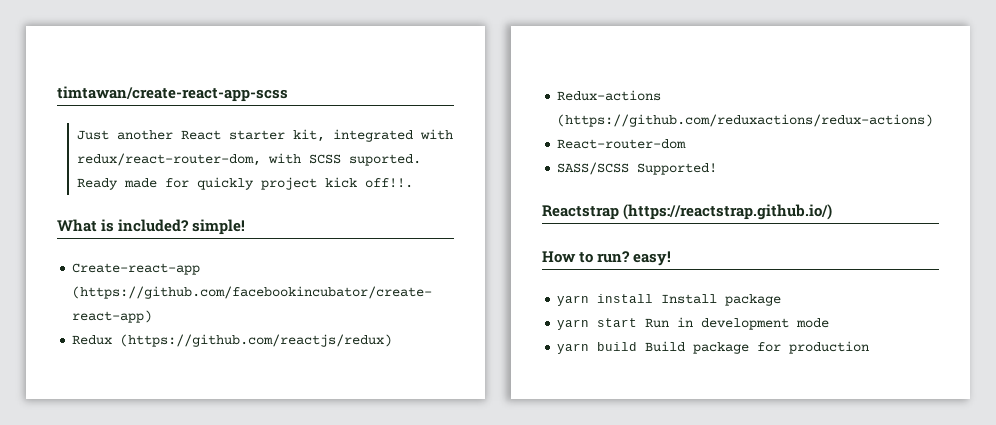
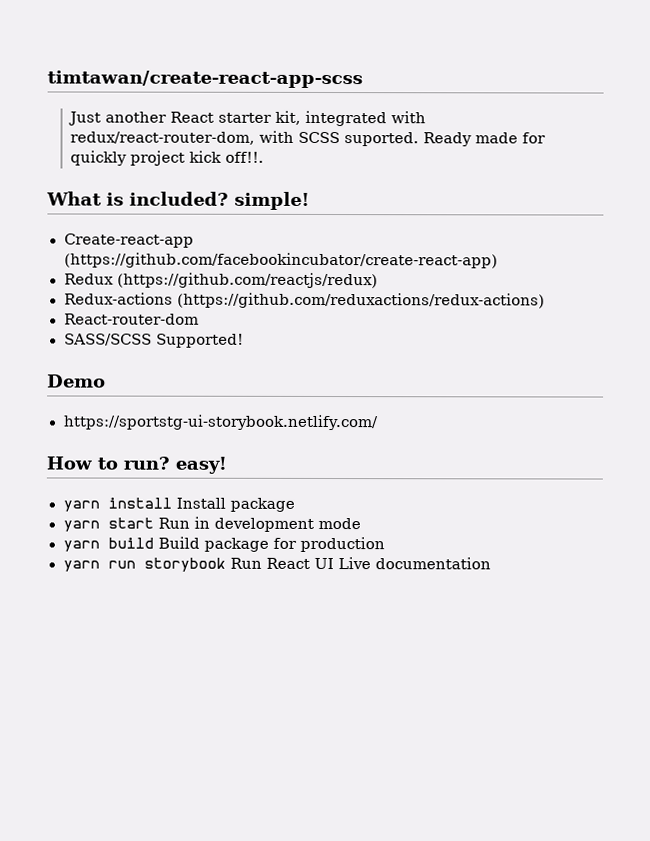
- Reactstrap (https://reactstrap.github.io/)
+ Demo
+ https://sportstg-ui-storybook.netlify.com/
+ yarn run storybook Run React UI Live documentation

